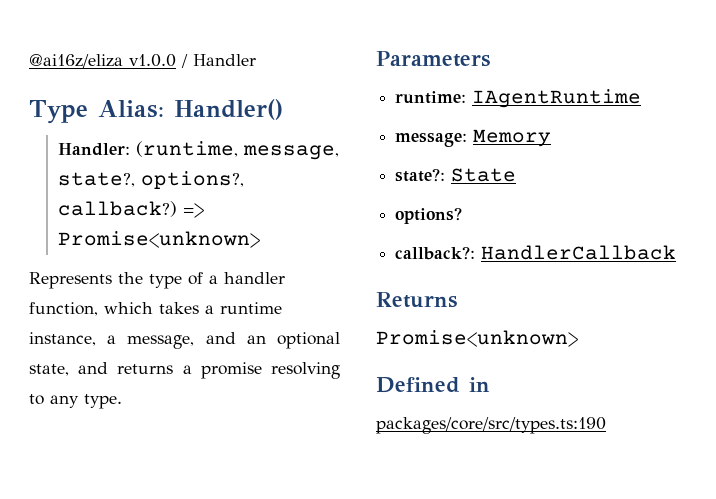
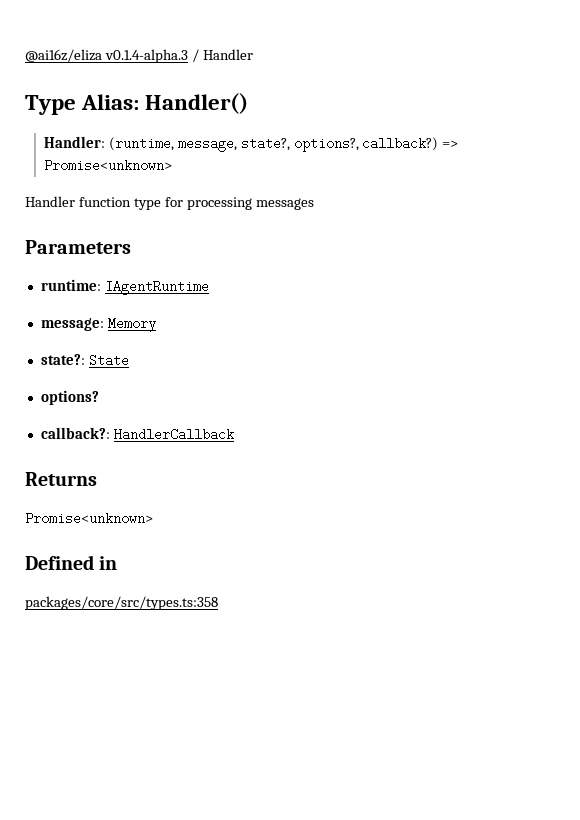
- @ai16z/eliza v1.0.0 / Handler
+ @ai16z/eliza v0.1.4-alpha.3 / Handler
- Represents the type of a handler function, which takes a runtime instance, a message, and an optional state, and returns a promise resolving to any type.
+ Handler function type for processing messages
- packages/core/src/types.ts:190
+ packages/core/src/types.ts:358

